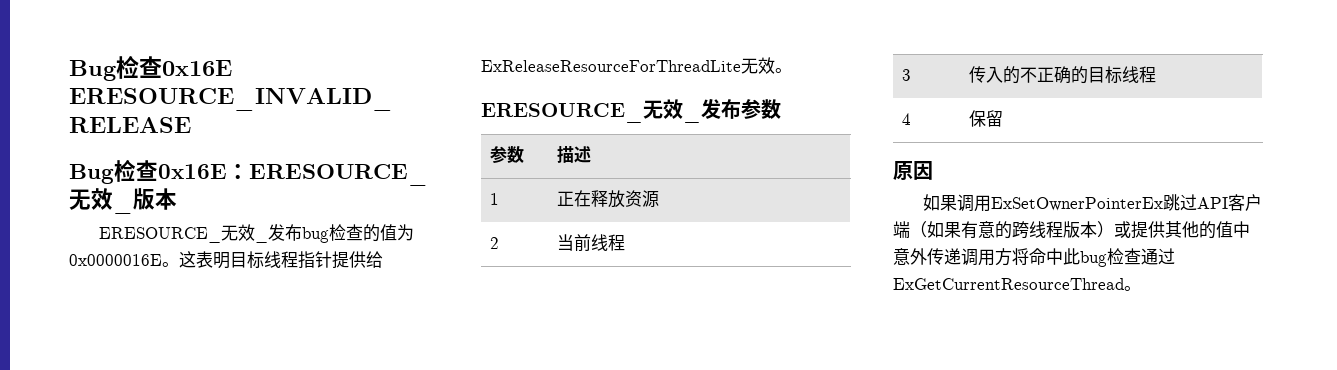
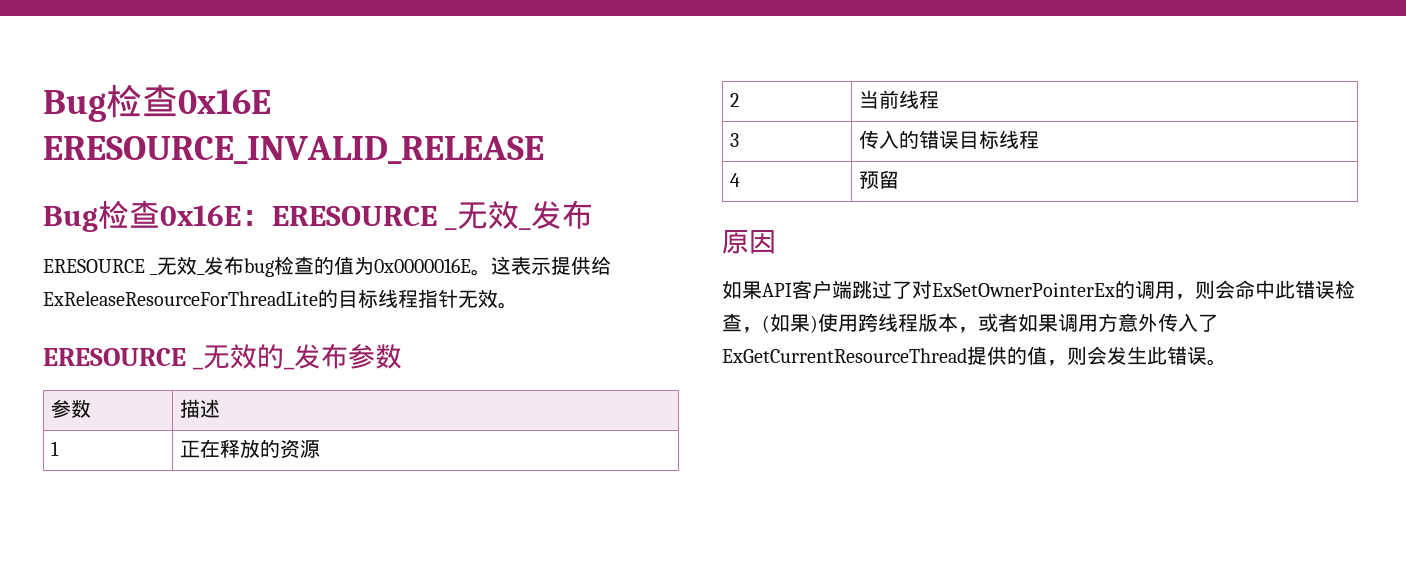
- Bug检查0x16E：ERESOURCE_无效_版本
- ERESOURCE_无效_发布bug检查的值为0x0000016E。
+ Bug检查0x16E：ERESOURCE _无效_发布
+ ERESOURCE _无效_发布bug检查的值为0x0000016E。
- 这表明目标线程指针提供给ExReleaseResourceForThreadLite无效。
+ 这表示提供给ExReleaseResourceForThreadLite的目标线程指针无效。
- ERESOURCE_无效_发布参数
+ ERESOURCE _无效的_发布参数
- 1 | 正在释放资源
+ 1 | 正在释放的资源
- 3 | 传入的不正确的目标线程
+ 3 | 传入的错误目标线程
- 4 | 保留
+ 4 | 预留
- 如果调用ExSetOwnerPointerEx跳过API客户端（如果有意的跨线程版本）或提供其他的值中意外传递调用方将命中此bug检查通过ExGetCurrentResourceThread。
+ 如果API客户端跳过了对ExSetOwnerPointerEx的调用，则会命中此错误检查，(如果)使用跨线程版本，或者如果调用方意外传入了ExGetCurrentResourceThread提供的值，则会发生此错误。

